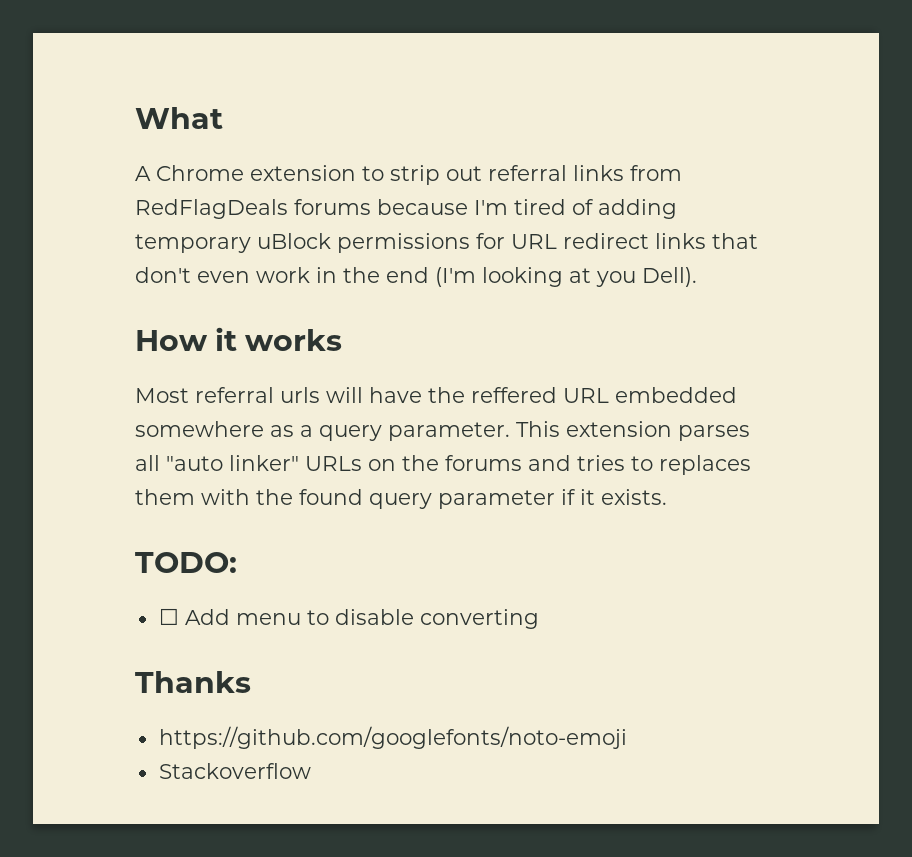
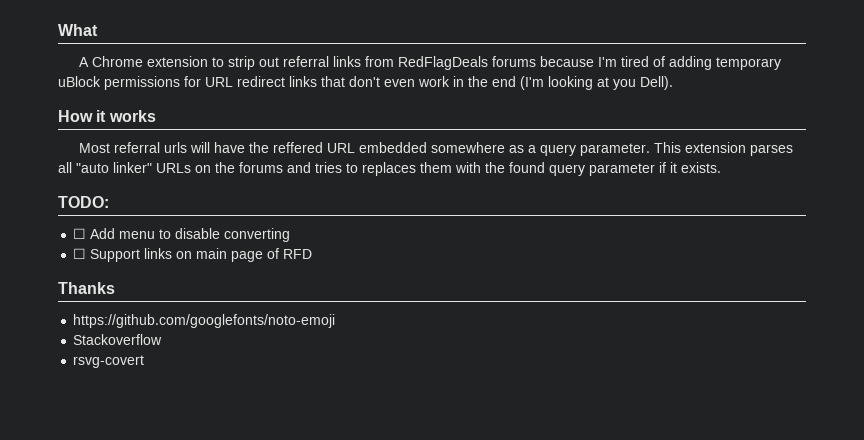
+ ☐ Support links on main page of RFD
+ rsvg-covert

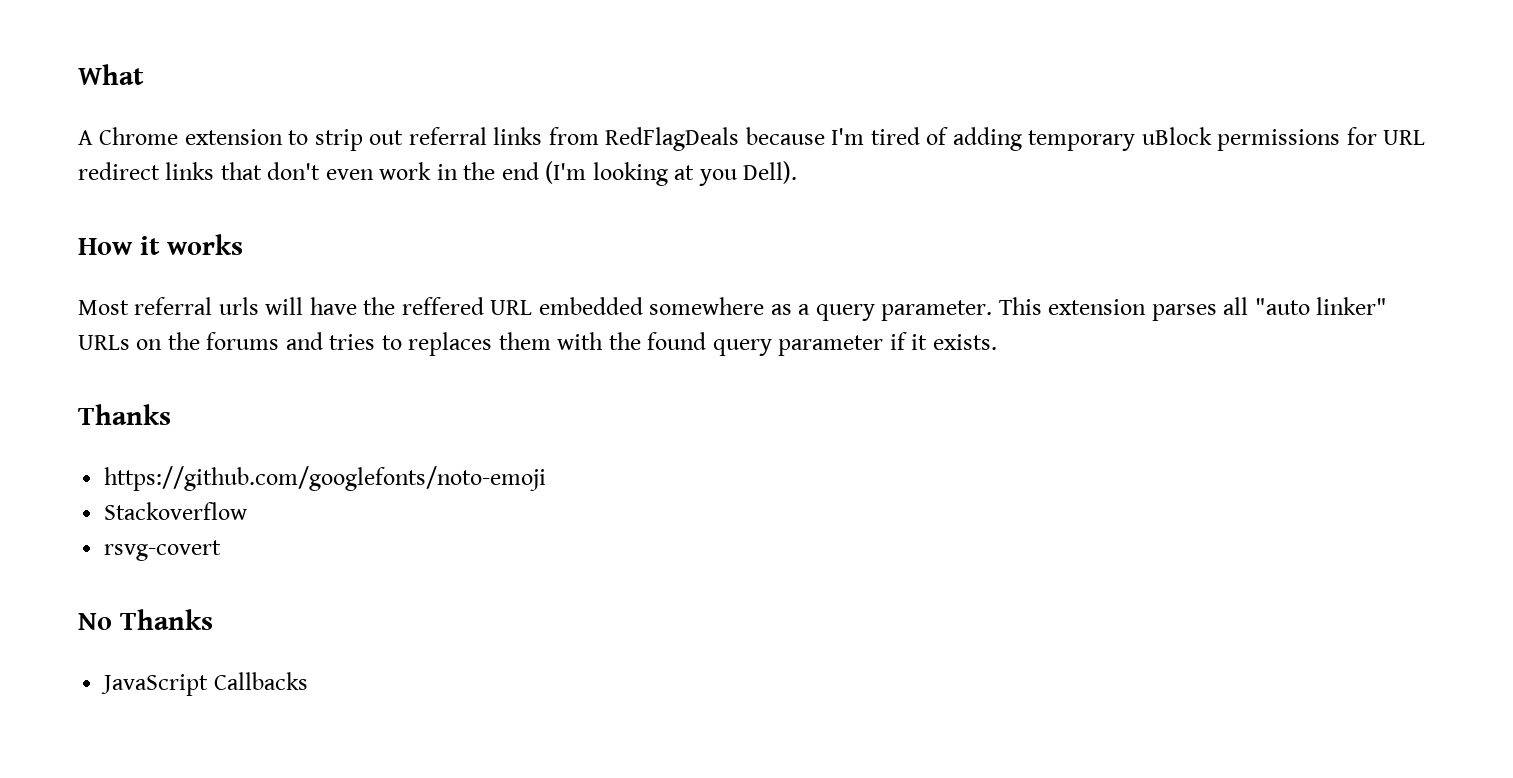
- A Chrome extension to strip out referral links from RedFlagDeals forums because I'm tired of adding temporary uBlock permissions for URL redirect links that don't even work in the end (I'm looking at you Dell).
+ A Chrome extension to strip out referral links from RedFlagDeals because I'm tired of adding temporary uBlock permissions for URL redirect links that don't even work in the end (I'm looking at you Dell).
- TODO:
- ☐ Add menu to disable converting
- ☐ Support links on main page of RFD
+ No Thanks
+ JavaScript Callbacks

